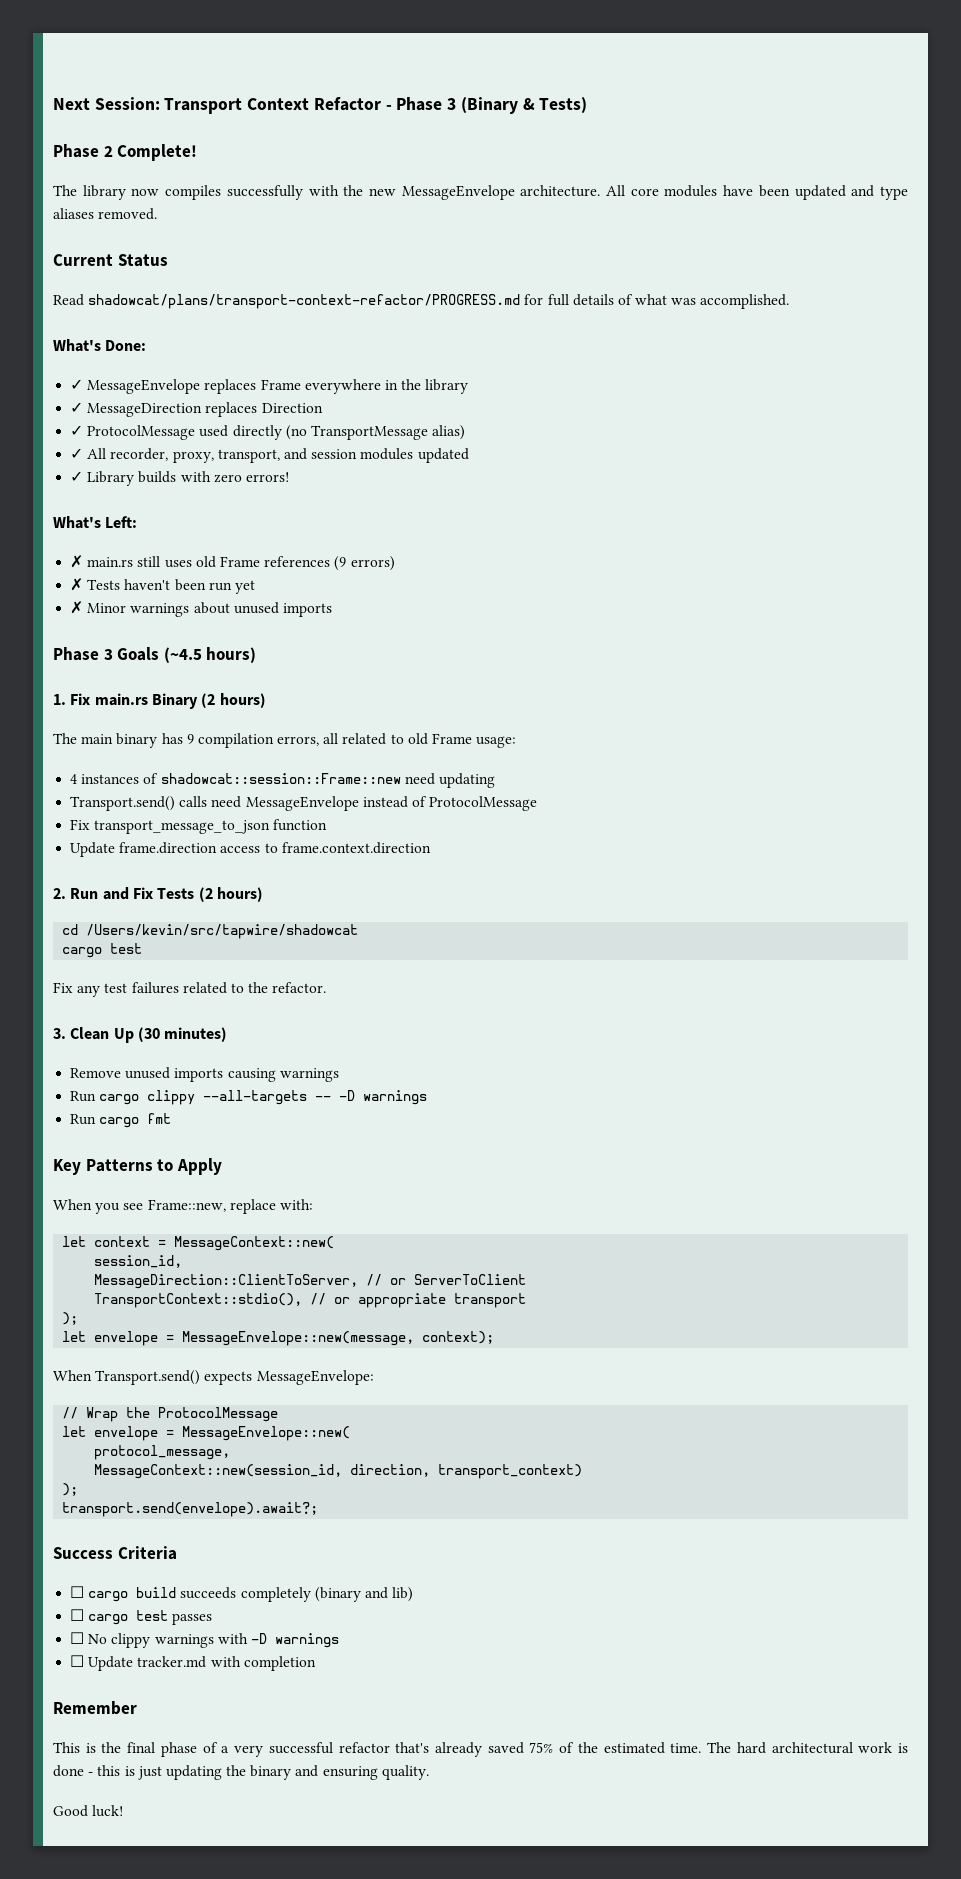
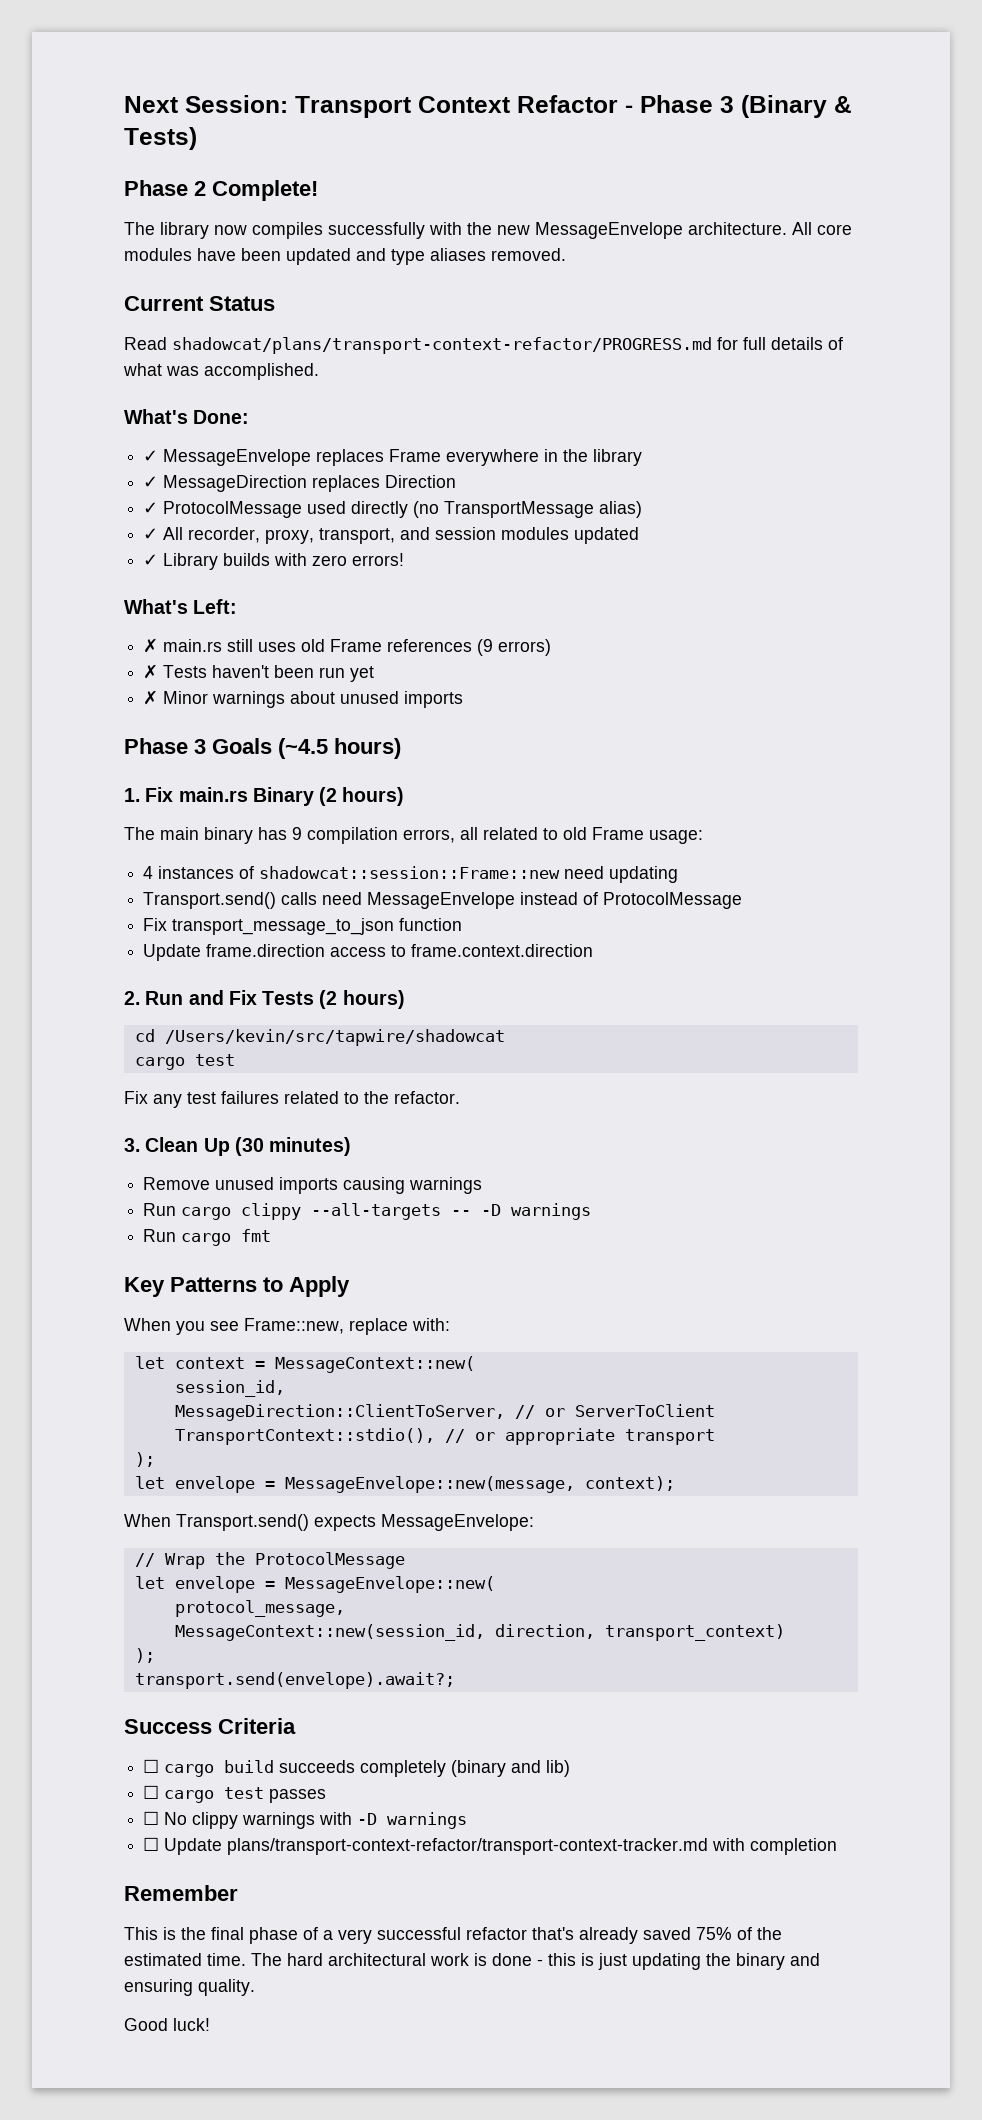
- ☐ Update tracker.md with completion
+ ☐ Update plans/transport-context-refactor/transport-context-tracker.md with completion

